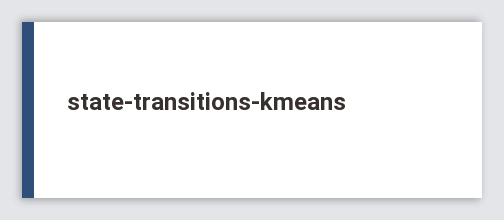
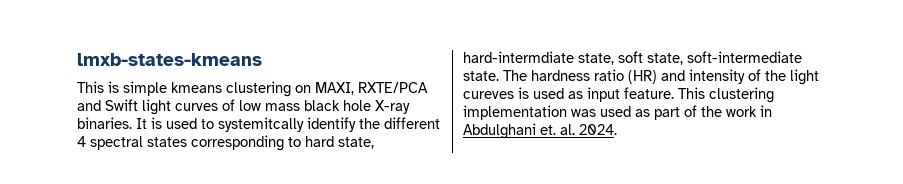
- state-transitions-kmeans
+ lmxb-states-kmeans
+ This is simple kmeans clustering on MAXI, RXTE/PCA and Swift light curves of low mass black hole X-ray binaries. It is used to systemitcally identify the different 4 spectral states corresponding to hard state, hard-intermdiate state, soft state, soft-intermediate state. The hardness ratio (HR) and intensity of the light cureves is used as input feature. This clustering implementation was used as part of the work in Abdulghani et. al. 2024.

